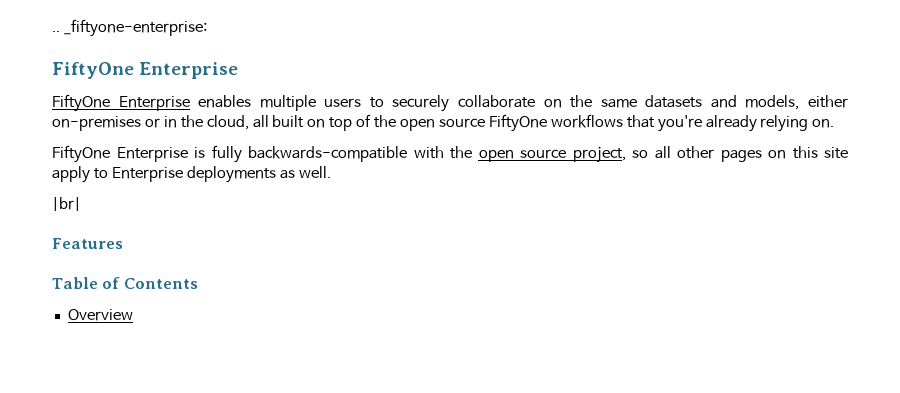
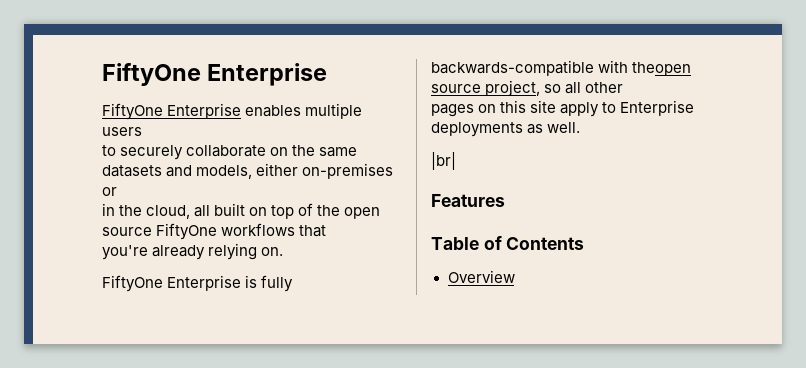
- .. _fiftyone-enterprise:
- FiftyOne Enterprise enables multiple users to securely collaborate on the same datasets and models, either on-premises or in the cloud, all built on top of the open source FiftyOne workflows that you're already relying on.
+ FiftyOne Enterprise enables multiple users
+ to securely collaborate on the same datasets and models, either on-premises or
+ in the cloud, all built on top of the open source FiftyOne workflows that
+ you're already relying on.
- FiftyOne Enterprise is fully backwards-compatible with the open source project, so all other pages on this site apply to Enterprise deployments as well.
+ FiftyOne Enterprise is fully backwards-compatible with theopen source project, so all other
+ pages on this site apply to Enterprise deployments as well.

